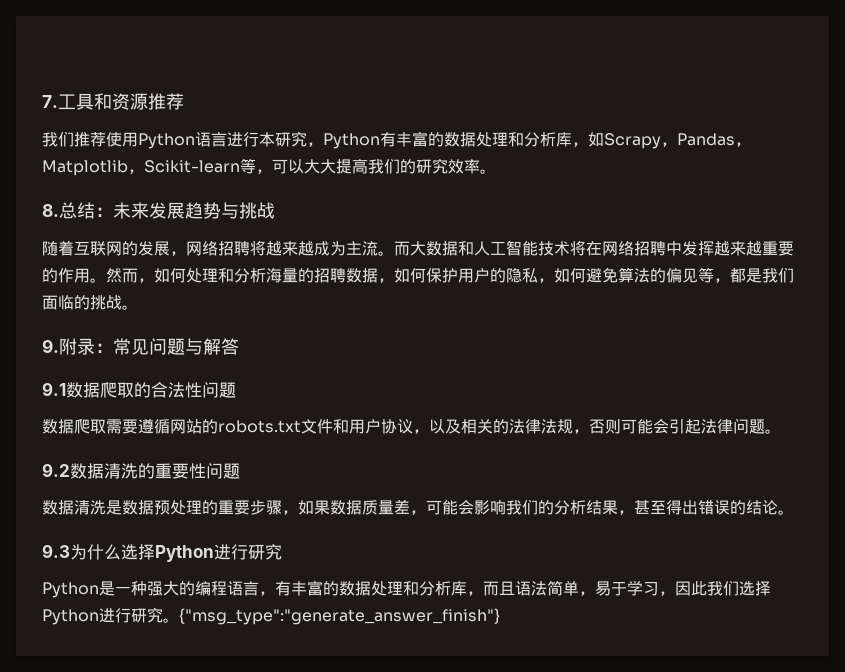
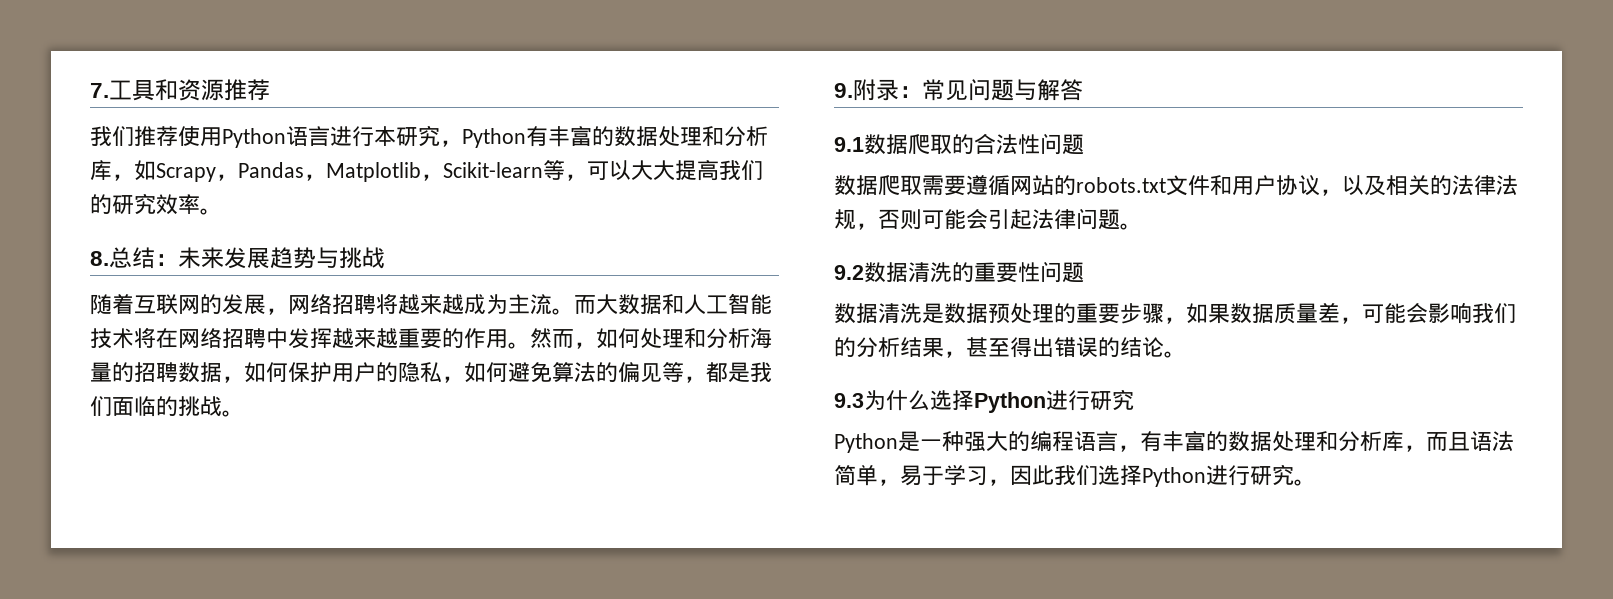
- {"msg_type":"generate_answer_finish"}

